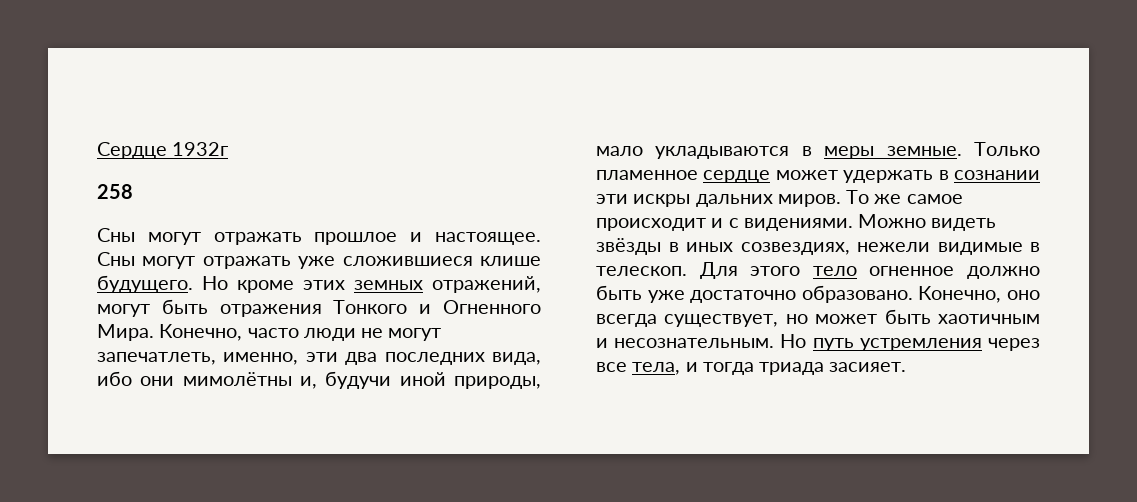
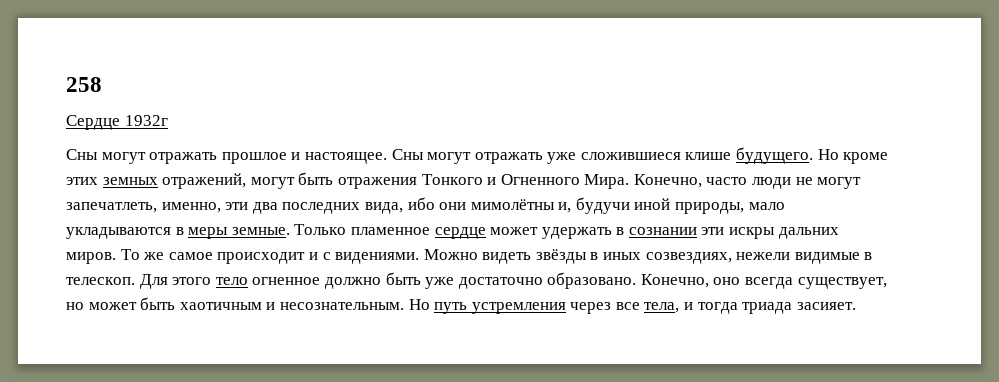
+ 258
- 258

